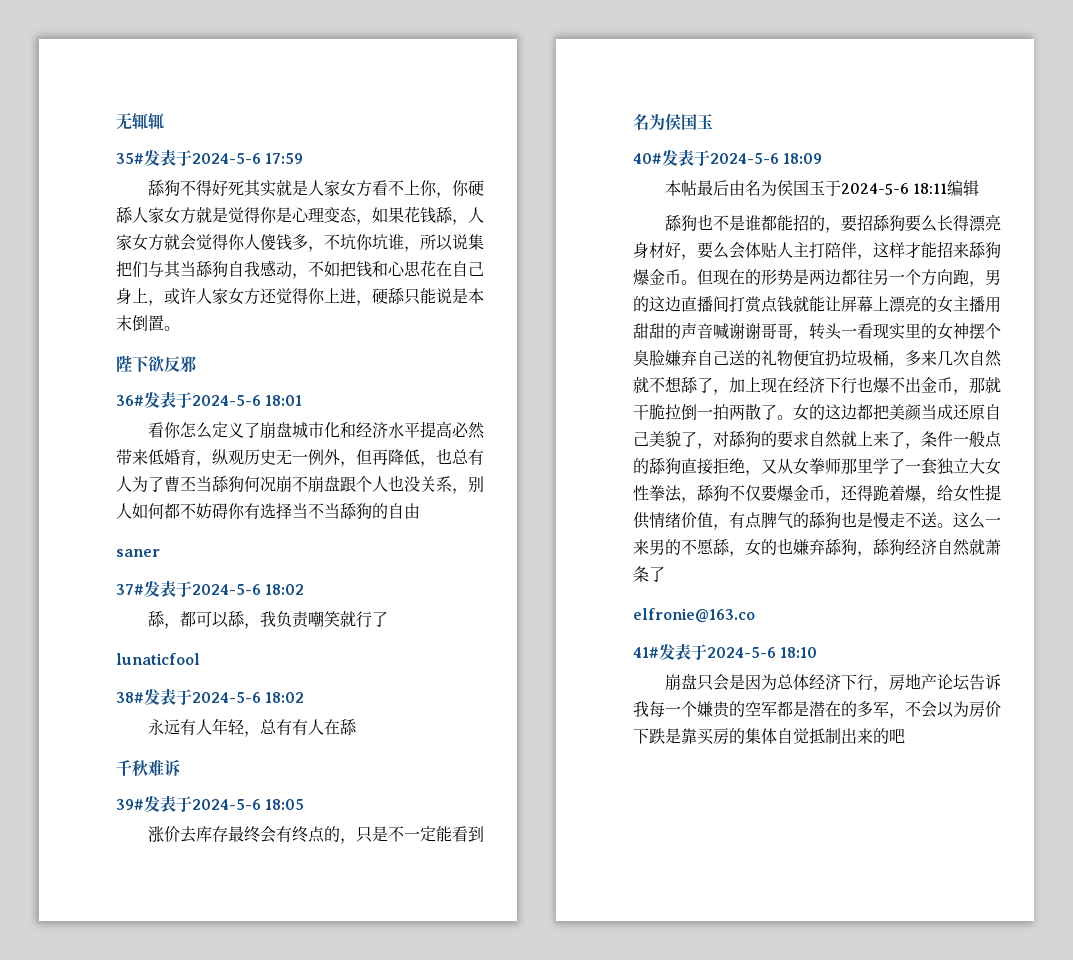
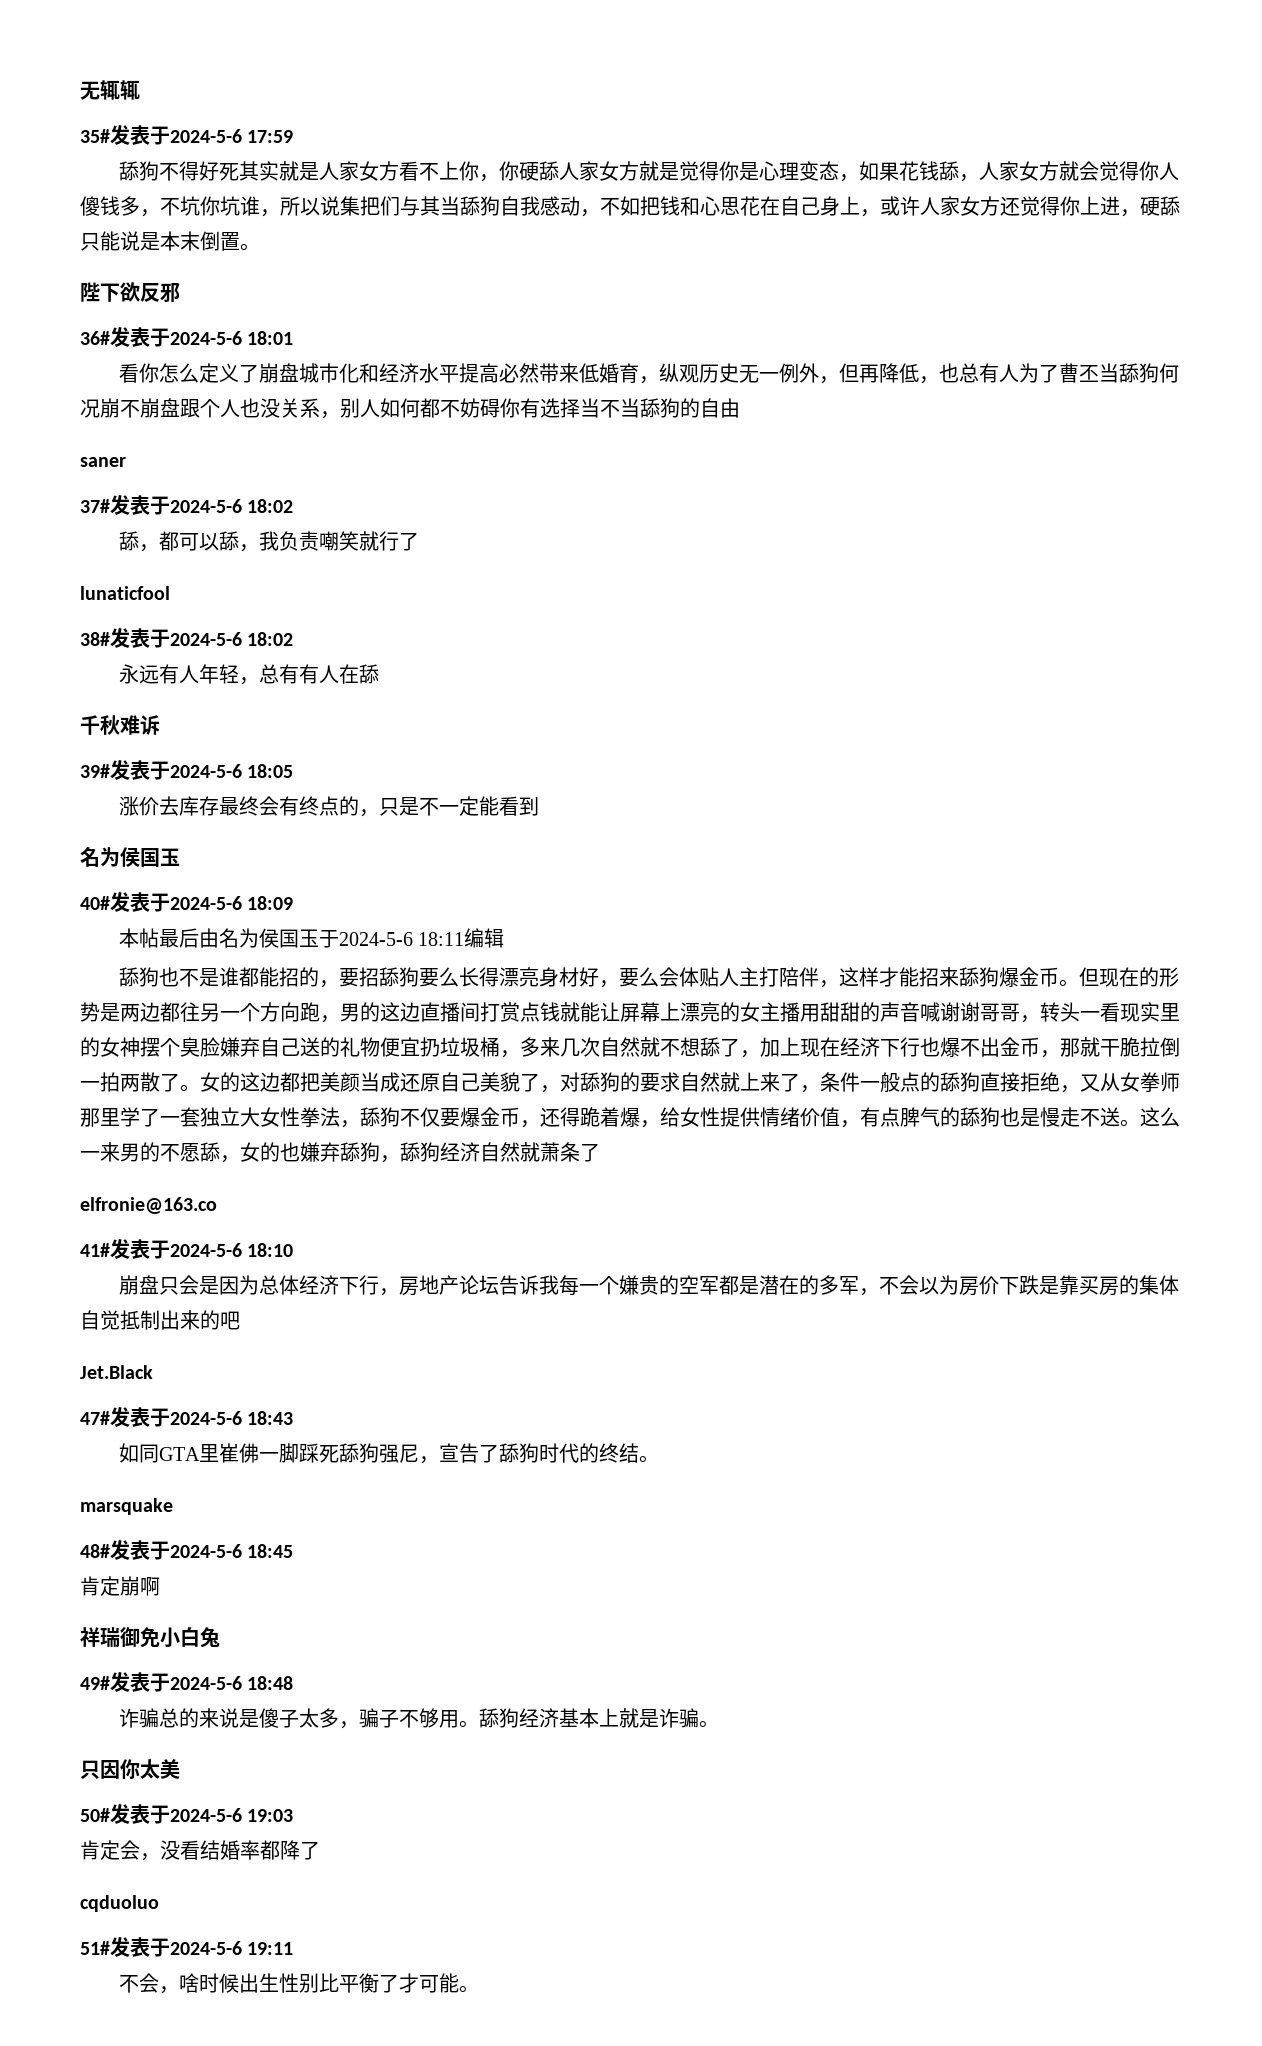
+ Jet.Black
+ 47#发表于2024-5-6 18:43
+ 如同GTA里崔佛一脚踩死舔狗强尼，宣告了舔狗时代的终结。
+ marsquake
+ 48#发表于2024-5-6 18:45
+ 肯定崩啊
+ 祥瑞御免小白兔
+ 49#发表于2024-5-6 18:48
+ 诈骗总的来说是傻子太多，骗子不够用。舔狗经济基本上就是诈骗。
+ 只因你太美
+ 50#发表于2024-5-6 19:03
+ 肯定会，没看结婚率都降了
+ cqduoluo
+ 51#发表于2024-5-6 19:11
+ 不会，啥时候出生性别比平衡了才可能。

